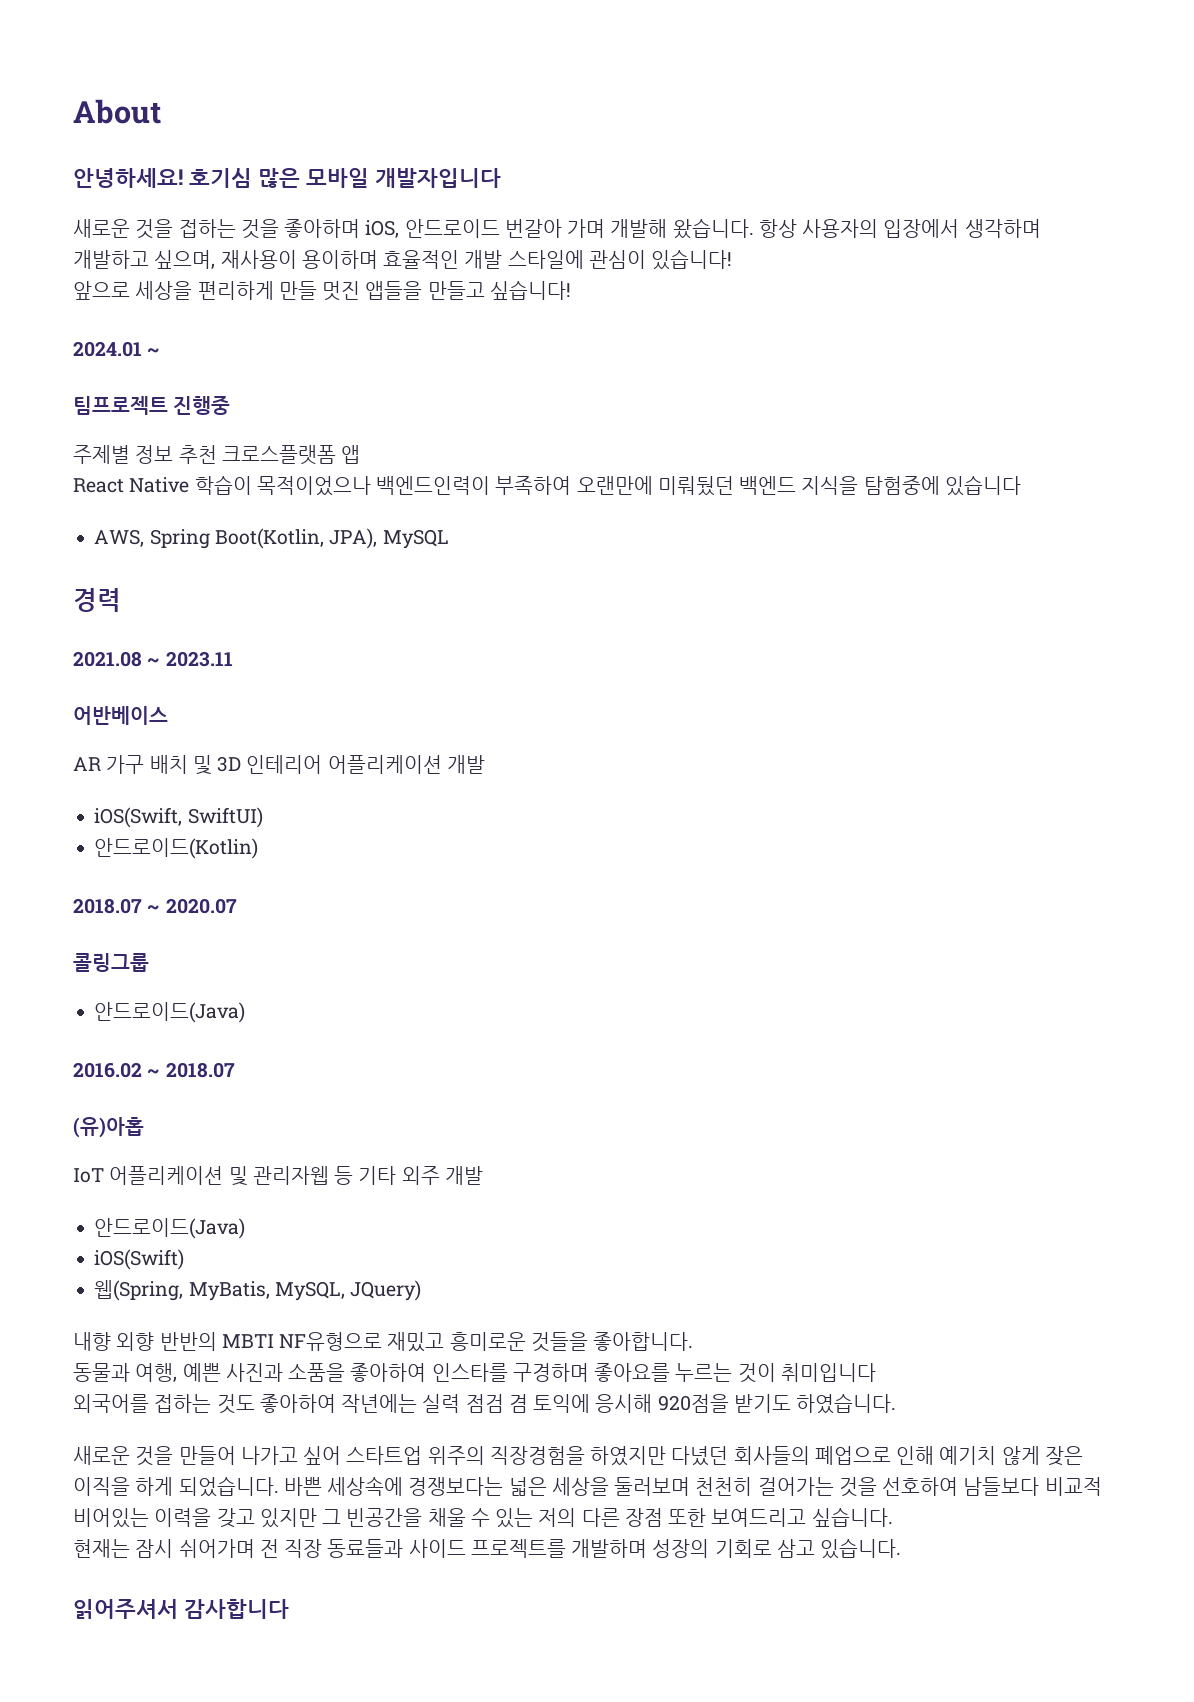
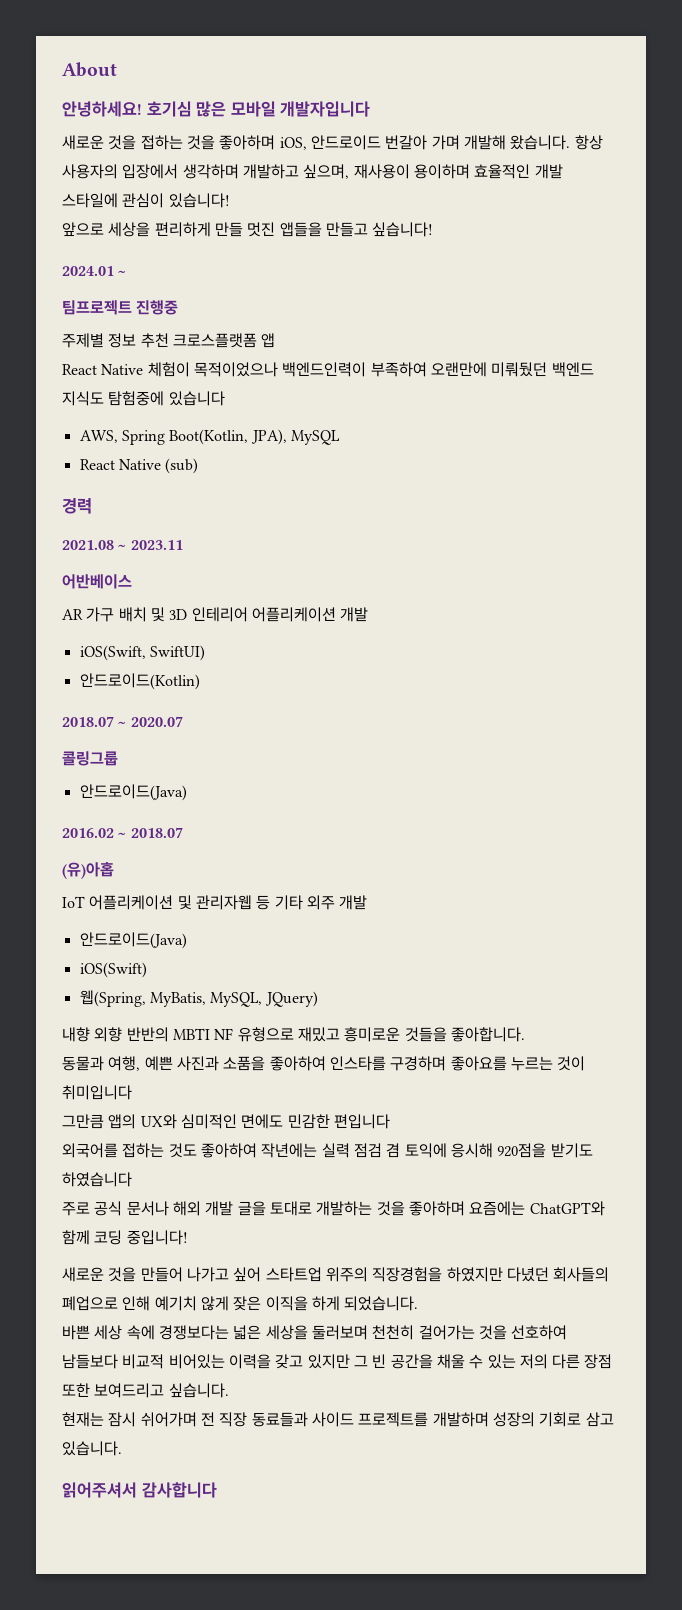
- React Native 학습이 목적이었으나 백엔드인력이 부족하여 오랜만에 미뤄뒀던 백엔드 지식을 탐험중에 있습니다
+ React Native 체험이 목적이었으나 백엔드인력이 부족하여 오랜만에 미뤄뒀던 백엔드 지식도 탐험중에 있습니다
+ React Native (sub)
- 내향 외향 반반의 MBTI NF유형으로 재밌고 흥미로운 것들을 좋아합니다.
+ 내향 외향 반반의 MBTI NF 유형으로 재밌고 흥미로운 것들을 좋아합니다.
+ 그만큼 앱의 UX와 심미적인 면에도 민감한 편입니다
- 외국어를 접하는 것도 좋아하여 작년에는 실력 점검 겸 토익에 응시해 920점을 받기도 하였습니다.
+ 외국어를 접하는 것도 좋아하여 작년에는 실력 점검 겸 토익에 응시해 920점을 받기도 하였습니다
+ 주로 공식 문서나 해외 개발 글을 토대로 개발하는 것을 좋아하며 요즘에는 ChatGPT와 함께 코딩 중입니다!
- 새로운 것을 만들어 나가고 싶어 스타트업 위주의 직장경험을 하였지만 다녔던 회사들의 폐업으로 인해 예기치 않게 잦은 이직을 하게 되었습니다. 바쁜 세상속에 경쟁보다는 넓은 세상을 둘러보며 천천히 걸어가는 것을 선호하여 남들보다 비교적 비어있는 이력을 갖고 있지만 그 빈공간을 채울 수 있는 저의 다른 장점 또한 보여드리고 싶습니다.
+ 새로운 것을 만들어 나가고 싶어 스타트업 위주의 직장경험을 하였지만 다녔던 회사들의 폐업으로 인해 예기치 않게 잦은 이직을 하게 되었습니다.
+ 바쁜 세상 속에 경쟁보다는 넓은 세상을 둘러보며 천천히 걸어가는 것을 선호하여 남들보다 비교적 비어있는 이력을 갖고 있지만 그 빈 공간을 채울 수 있는 저의 다른 장점 또한 보여드리고 싶습니다.

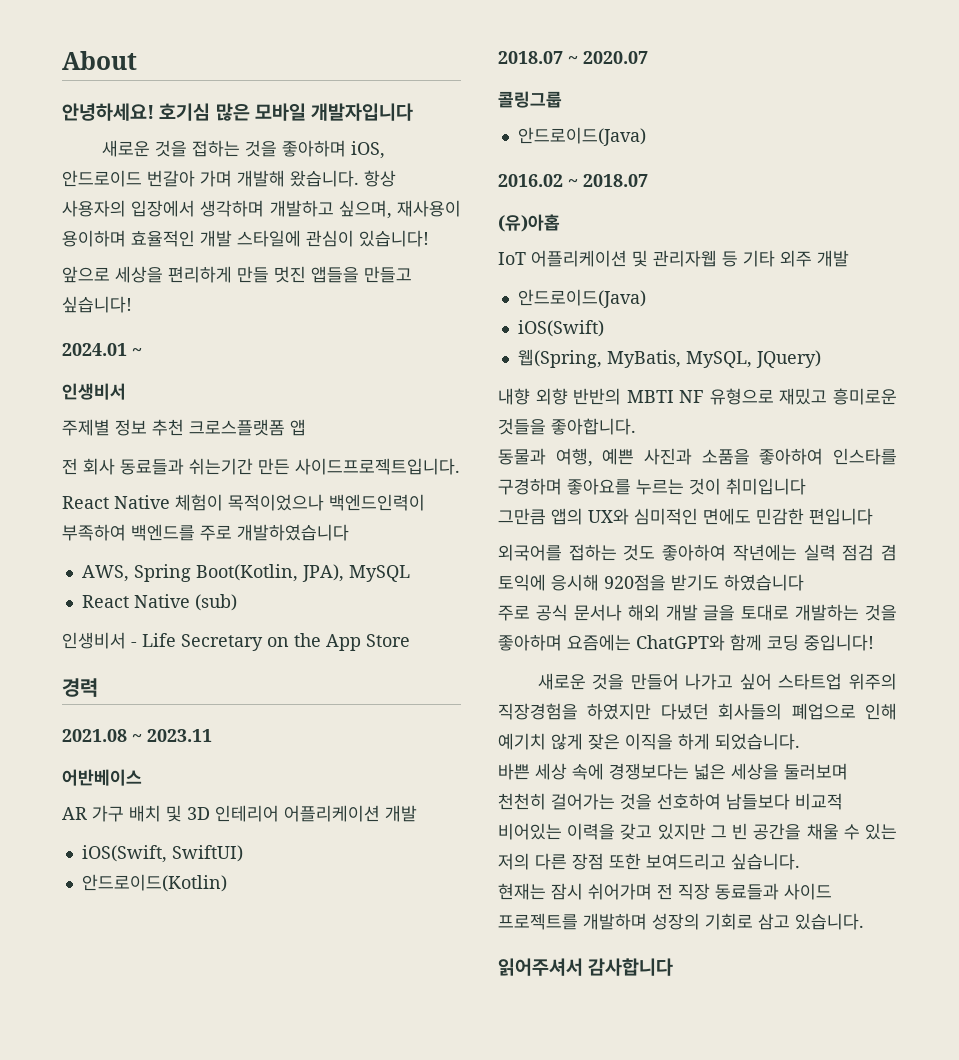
  2024.01 ~
- 팀프로젝트 진행중
+ 인생비서
+ 전 회사 동료들과 쉬는기간 만든 사이드프로젝트입니다.
- React Native 체험이 목적이었으나 백엔드인력이 부족하여 오랜만에 미뤄뒀던 백엔드 지식도 탐험중에 있습니다
+ React Native 체험이 목적이었으나 백엔드인력이 부족하여 백엔드를 주로 개발하였습니다
+ 인생비서 - Life Secretary on the App Store

